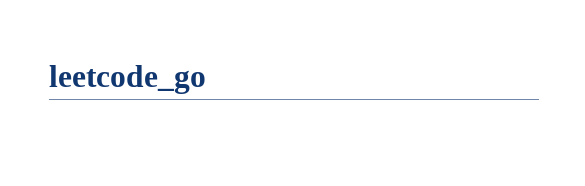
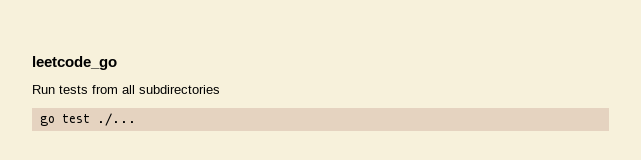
+ Run tests from all subdirectories
+ go test ./...

